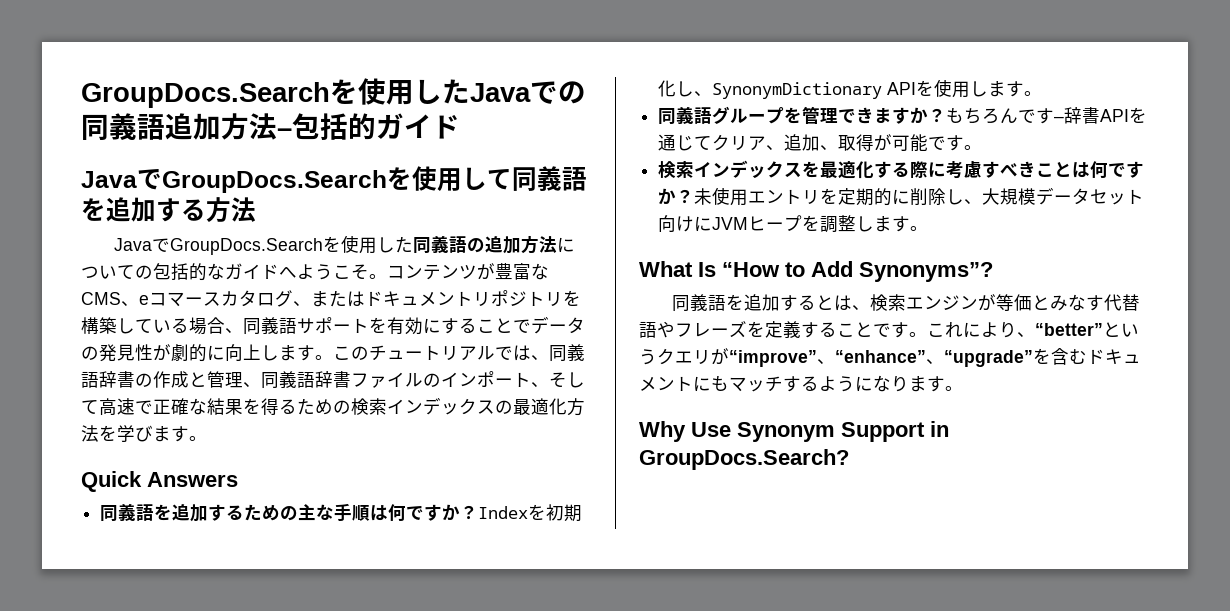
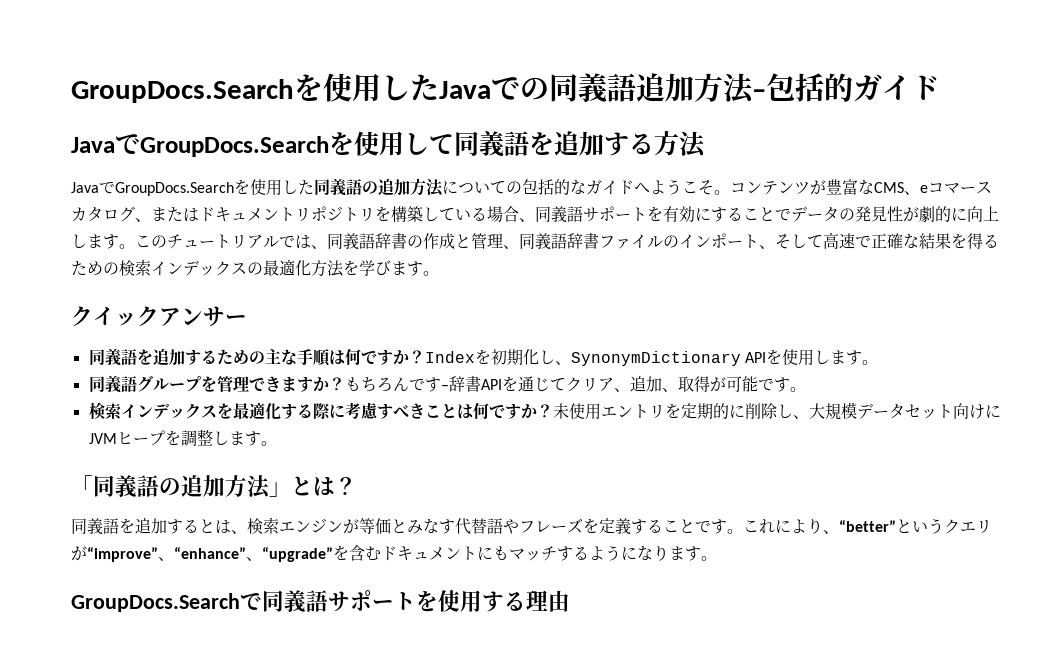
- Quick Answers
+ クイックアンサー
- What Is “How to Add Synonyms”?
+ 「同義語の追加方法」とは？
- Why Use Synonym Support in GroupDocs.Search?
+ GroupDocs.Searchで同義語サポートを使用する理由

